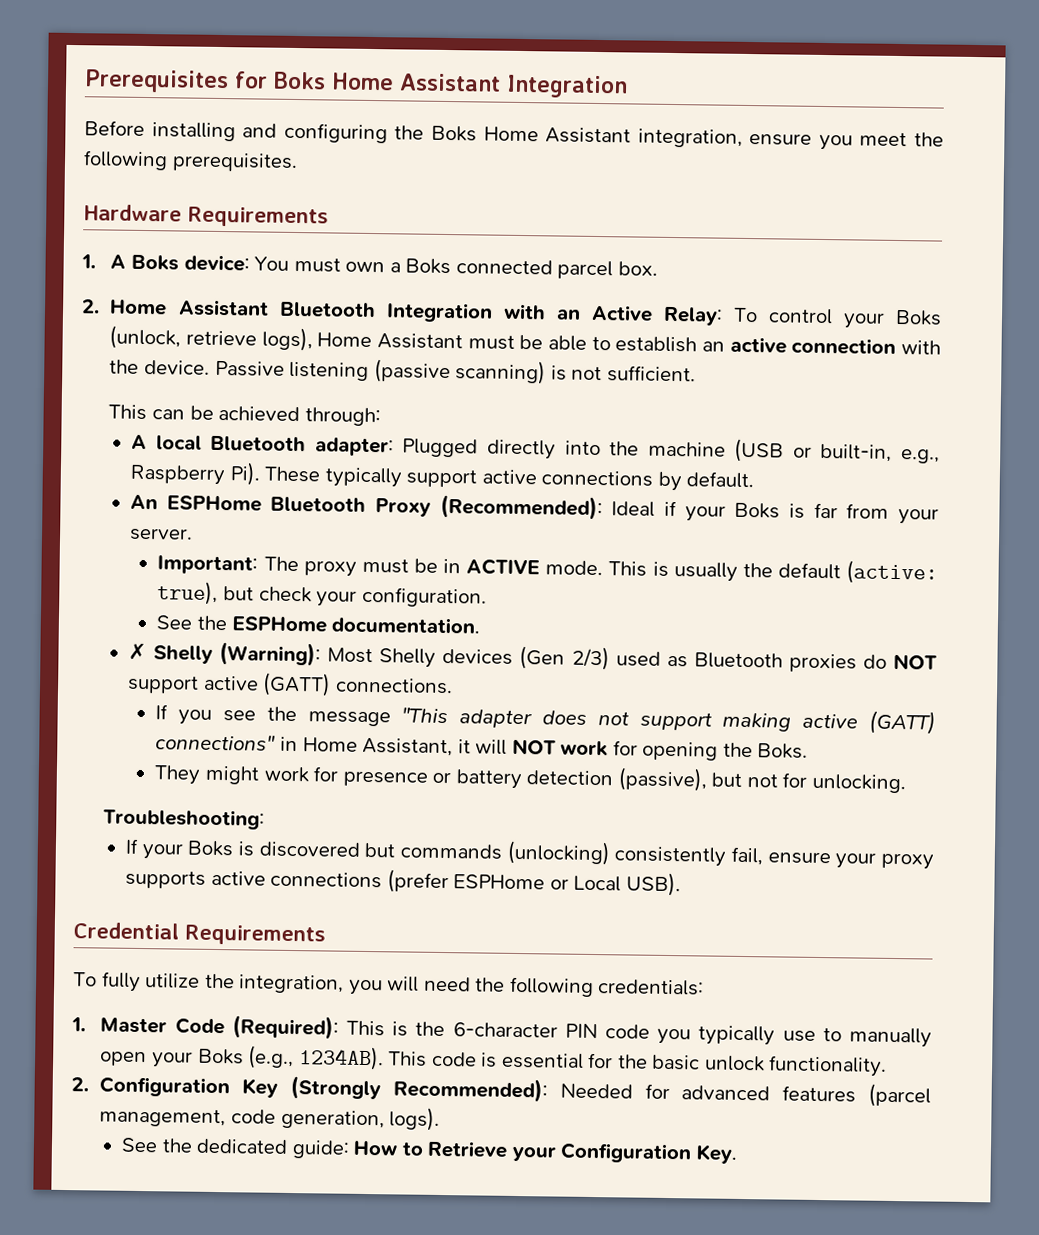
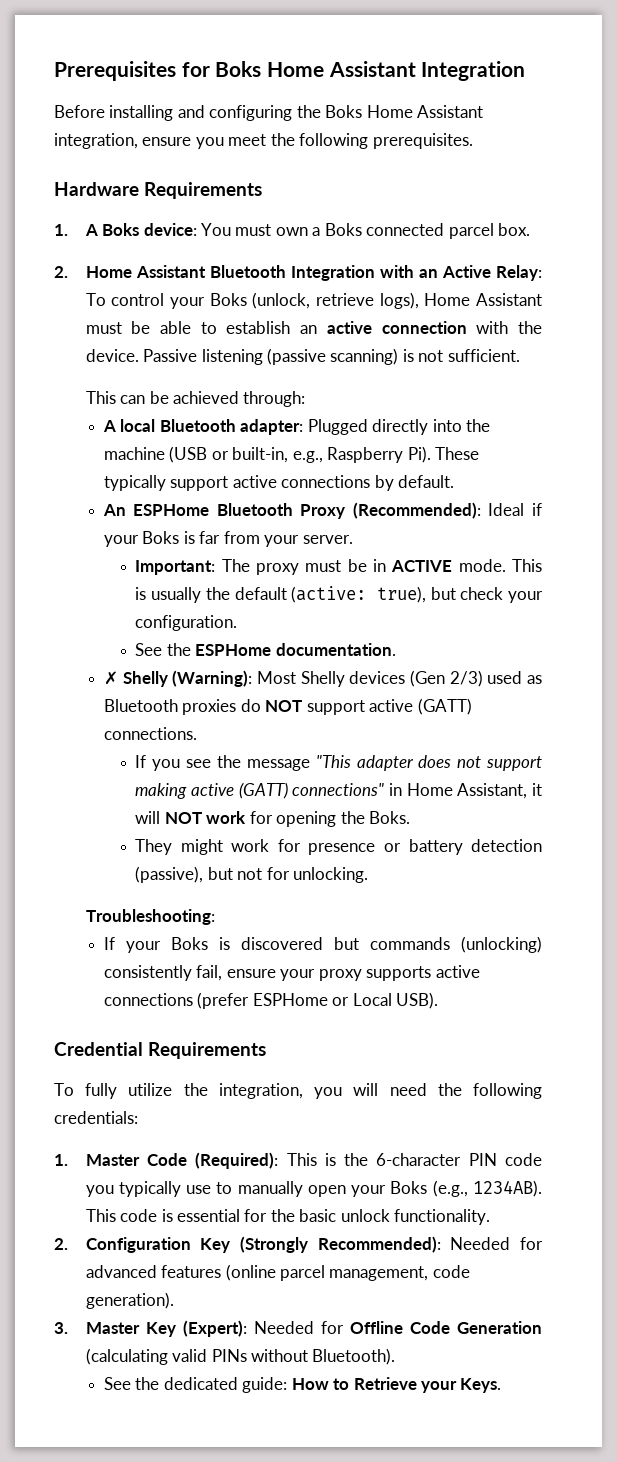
- 2. Configuration Key (Strongly Recommended): Needed for advanced features (parcel management, code generation, logs).
+ 2. Configuration Key (Strongly Recommended): Needed for advanced features (online parcel management, code generation).
+ 3. Master Key (Expert): Needed for Offline Code Generation (calculating valid PINs without Bluetooth).
- See the dedicated guide: How to Retrieve your Configuration Key.
+ See the dedicated guide: How to Retrieve your Keys.

